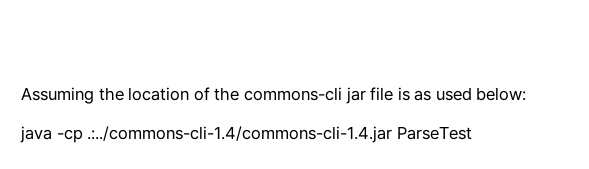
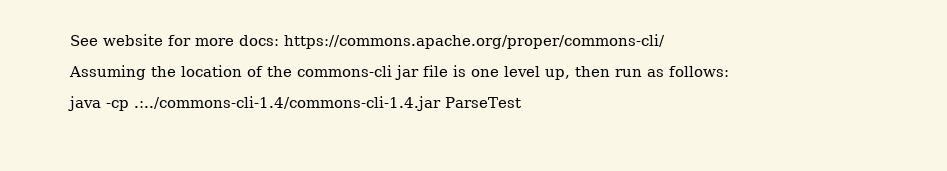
+ See website for more docs: https://commons.apache.org/proper/commons-cli/
- Assuming the location of the commons-cli jar file is as used below:
+ Assuming the location of the commons-cli jar file is one level up, then run as follows:

